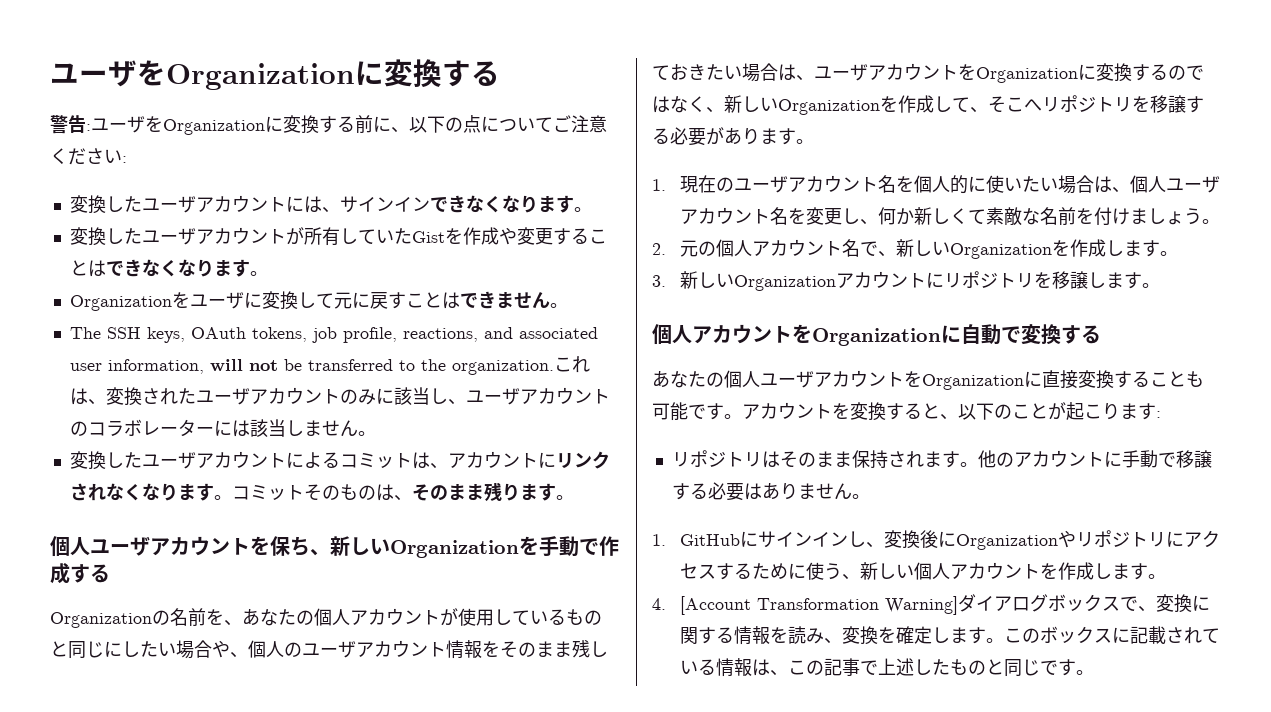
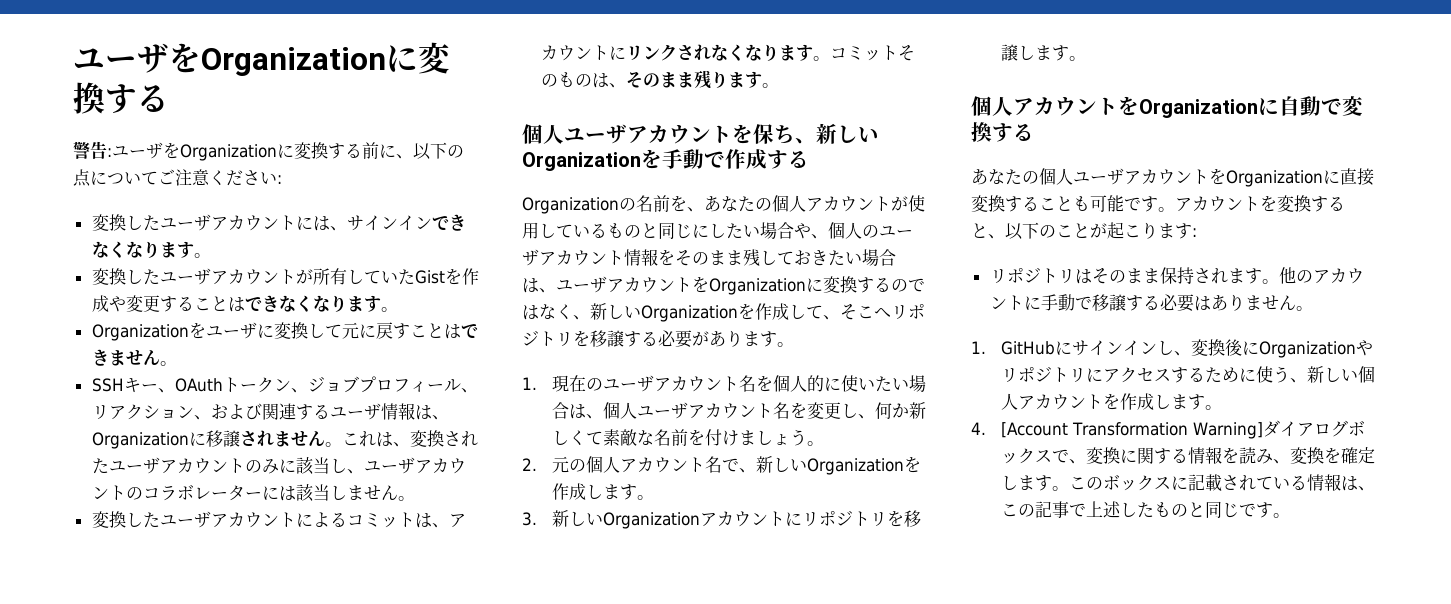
- The SSH keys, OAuth tokens, job profile, reactions, and associated user information, will not be transferred to the organization.
+ SSHキー、OAuthトークン、ジョブプロフィール、リアクション、および関連するユーザ情報は、Organizationに移譲されません。

